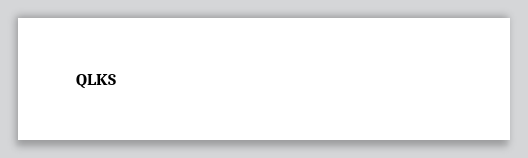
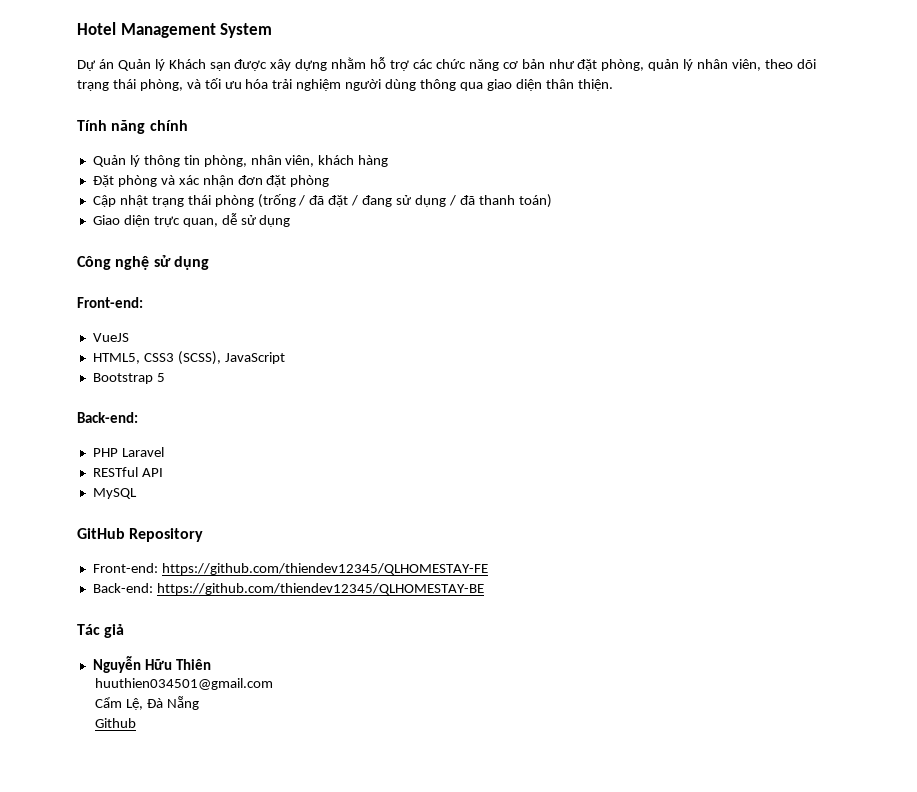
- QLKS
+ Hotel Management System
+ Dự án Quản lý Khách sạn được xây dựng nhằm hỗ trợ các chức năng cơ bản như đặt phòng, quản lý nhân viên, theo dõi trạng thái phòng, và tối ưu hóa trải nghiệm người dùng thông qua giao diện thân thiện.
+ Tính năng chính
+ Quản lý thông tin phòng, nhân viên, khách hàng
+ Đặt phòng và xác nhận đơn đặt phòng
+ Cập nhật trạng thái phòng (trống / đã đặt / đang sử dụng / đã thanh toán)
+ Giao diện trực quan, dễ sử dụng
+ Công nghệ sử dụng
+ Front-end:
+ VueJS
+ HTML5, CSS3 (SCSS), JavaScript
+ Bootstrap 5
+ Back-end:
+ PHP Laravel
+ RESTful API
+ MySQL
+ GitHub Repository
+ Front-end: https://github.com/thiendev12345/QLHOMESTAY-FE
+ Back-end: https://github.com/thiendev12345/QLHOMESTAY-BE
+ Tác giả
+ Nguyễn Hữu Thiên
+ huuthien034501@gmail.com
+ Cẩm Lệ, Đà Nẵng
+ Github

